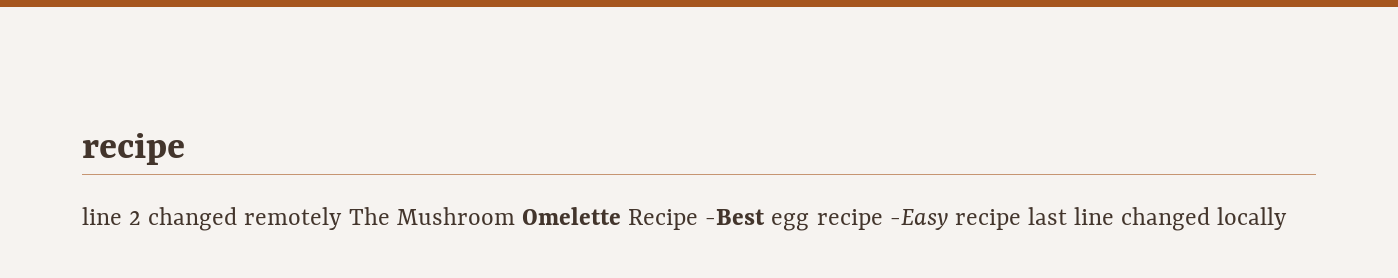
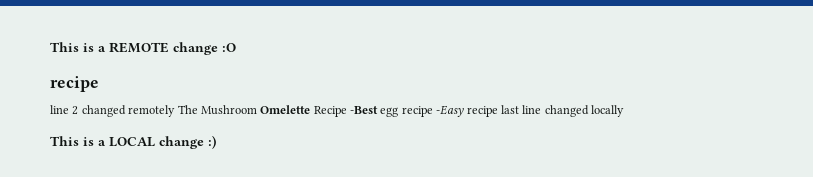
+ This is a REMOTE change :O
+ This is a LOCAL change :)

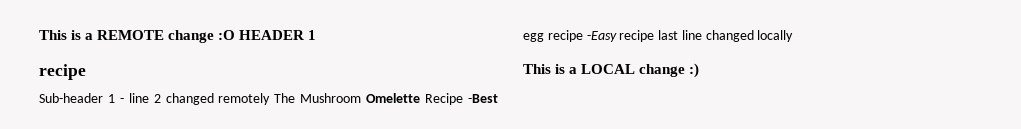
- This is a REMOTE change :O
+ This is a REMOTE change :O HEADER 1
- line 2 changed remotely The Mushroom Omelette Recipe -Best egg recipe -Easy recipe last line changed locally
+ Sub-header 1 - line 2 changed remotely The Mushroom Omelette Recipe -Best egg recipe -Easy recipe last line changed locally

